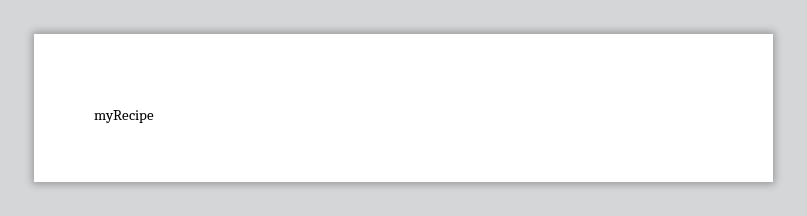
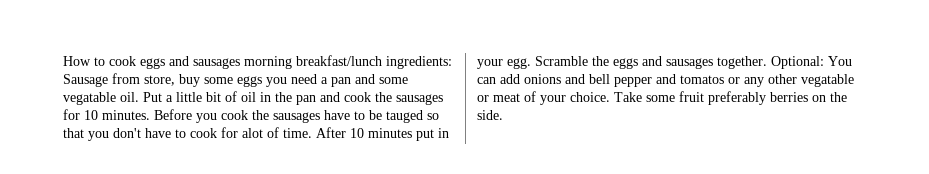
- myRecipe
+ How to cook eggs and sausages morning breakfast/lunch ingredients: Sausage from store, buy some eggs you need a pan and some vegatable oil. Put a little bit of oil in the pan and cook the sausages for 10 minutes. Before you cook the sausages have to be tauged so that you don't have to cook for alot of time. After 10 minutes put in your egg. Scramble the eggs and sausages together. Optional: You can add onions and bell pepper and tomatos or any other vegatable or meat of your choice. Take some fruit preferably berries on the side.

